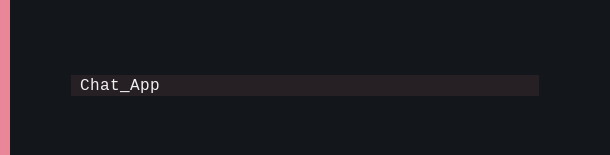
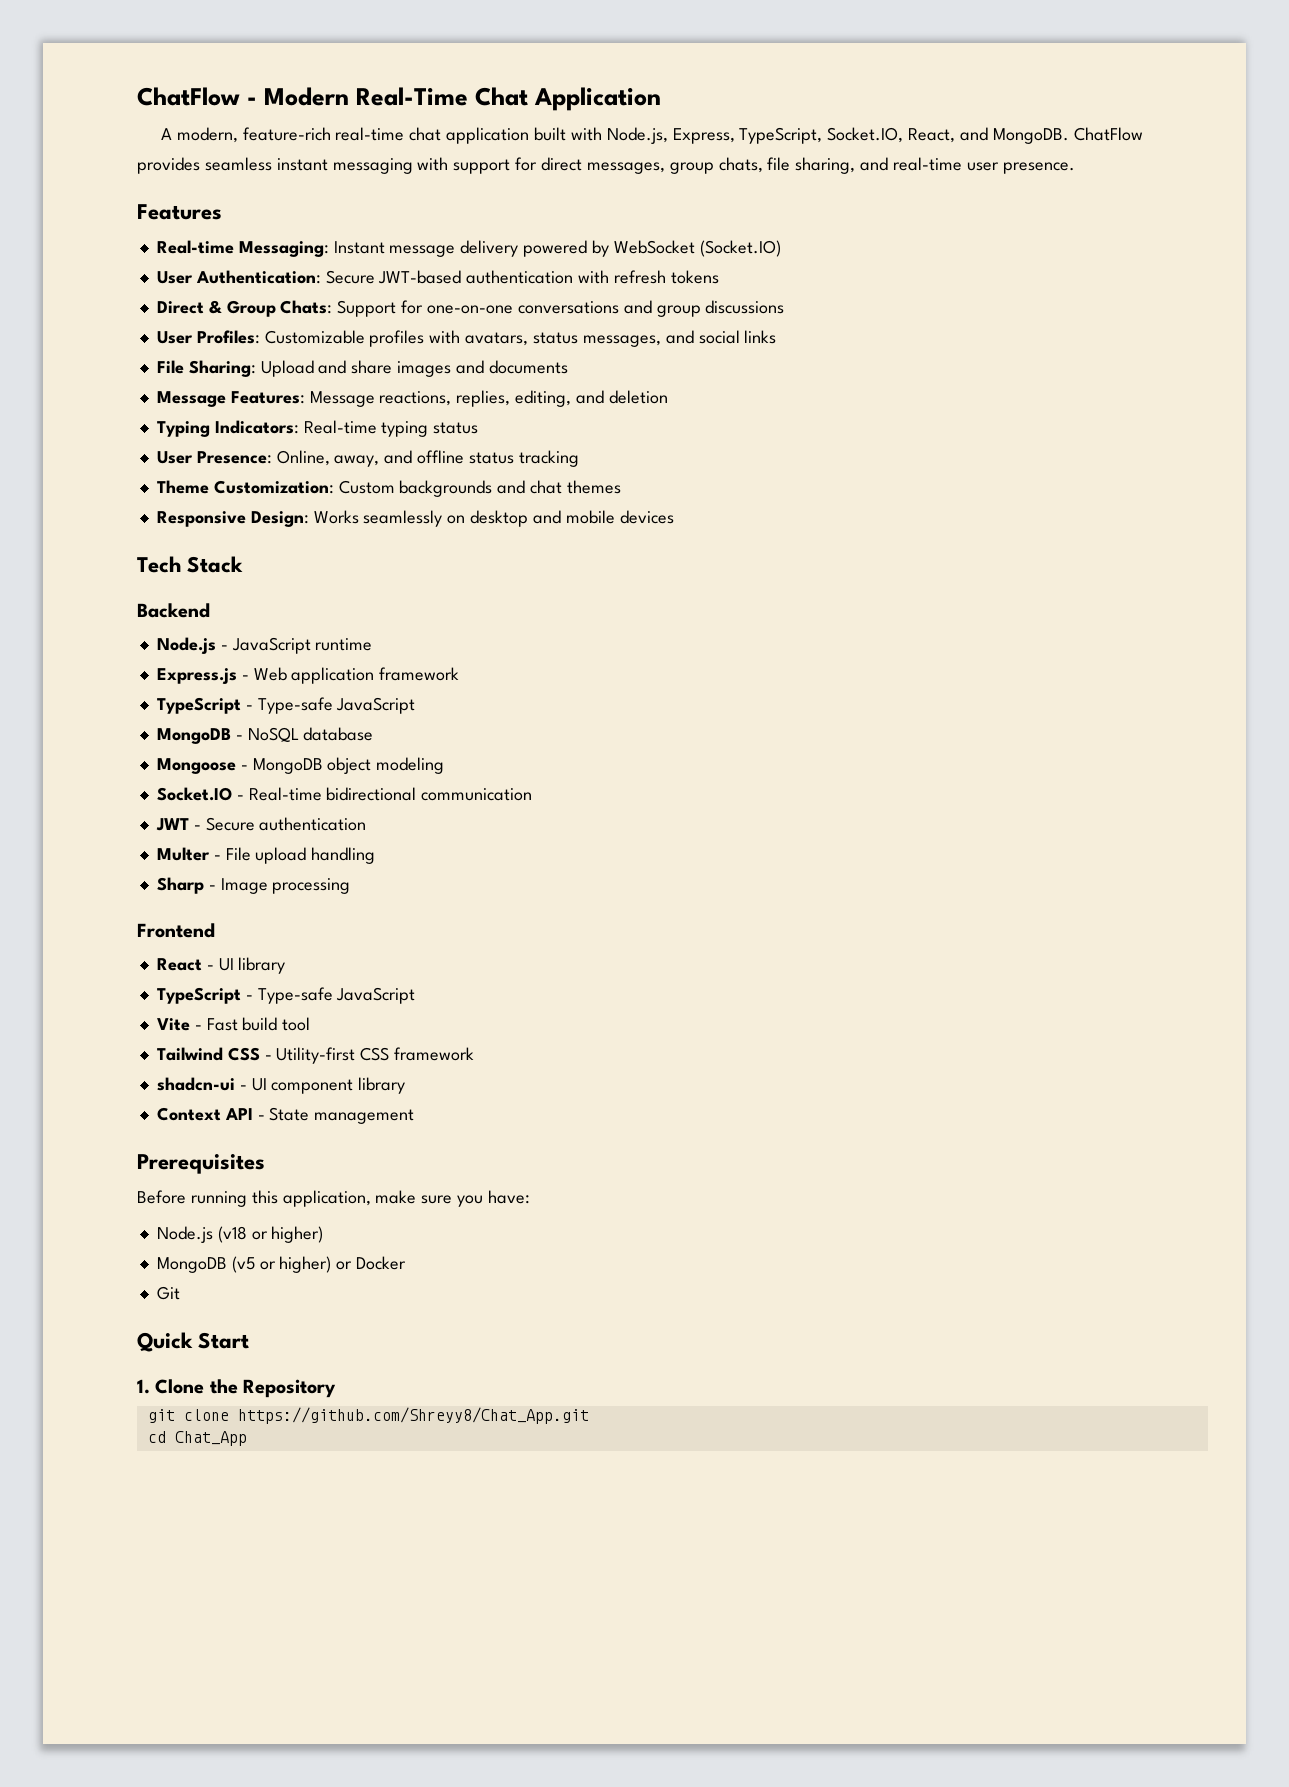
- Chat_App
+ ChatFlow - Modern Real-Time Chat Application
+ A modern, feature-rich real-time chat application built with Node.js, Express, TypeScript, Socket.IO, React, and MongoDB. ChatFlow provides seamless instant messaging with support for direct messages, group chats, file sharing, and real-time user presence.
+ Features
+ Real-time Messaging: Instant message delivery powered by WebSocket (Socket.IO)
+ User Authentication: Secure JWT-based authentication with refresh tokens
+ Direct & Group Chats: Support for one-on-one conversations and group discussions
+ User Profiles: Customizable profiles with avatars, status messages, and social links
+ File Sharing: Upload and share images and documents
+ Message Features: Message reactions, replies, editing, and deletion
+ Typing Indicators: Real-time typing status
+ User Presence: Online, away, and offline status tracking
+ Theme Customization: Custom backgrounds and chat themes
+ Responsive Design: Works seamlessly on desktop and mobile devices
+ Tech Stack
+ Backend
+ Node.js - JavaScript runtime
+ Express.js - Web application framework
+ TypeScript - Type-safe JavaScript
+ MongoDB - NoSQL database
+ Mongoose - MongoDB object modeling
+ Socket.IO - Real-time bidirectional communication
+ JWT - Secure authentication
+ Multer - File upload handling
+ Sharp - Image processing
+ Frontend
+ React - UI library
+ TypeScript - Type-safe JavaScript
+ Vite - Fast build tool
+ Tailwind CSS - Utility-first CSS framework
+ shadcn-ui - UI component library
+ Context API - State management
+ Prerequisites
+ Before running this application, make sure you have:
+ Node.js (v18 or higher)
+ MongoDB (v5 or higher) or Docker
+ Git
+ Quick Start
+ 1. Clone the Repository
+ git clone https://github.com/Shreyy8/Chat_App.git
+ cd Chat_App

